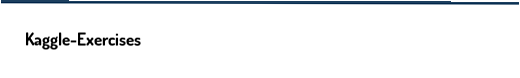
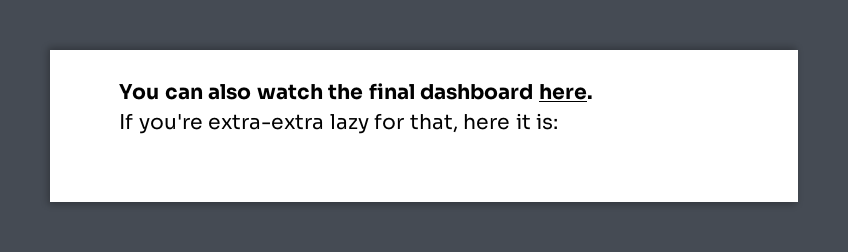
- Kaggle-Exercises
+ You can also watch the final dashboard here.
+ If you're extra-extra lazy for that, here it is:

